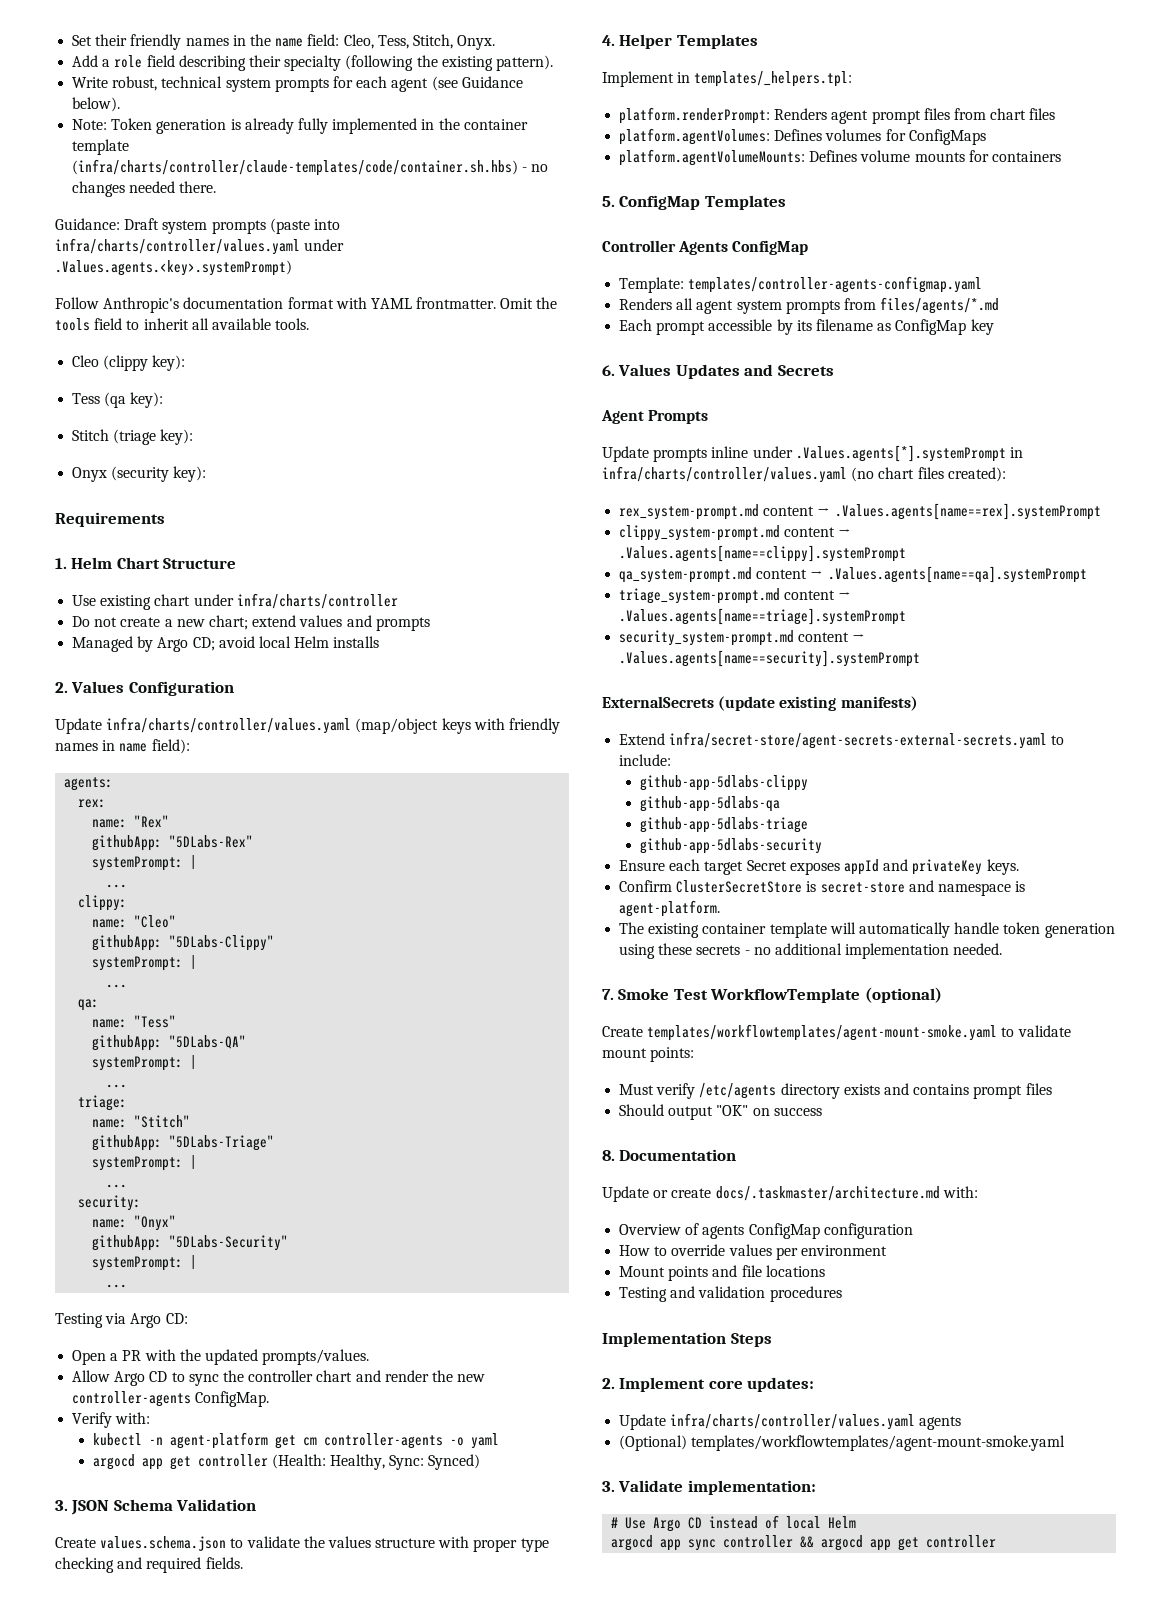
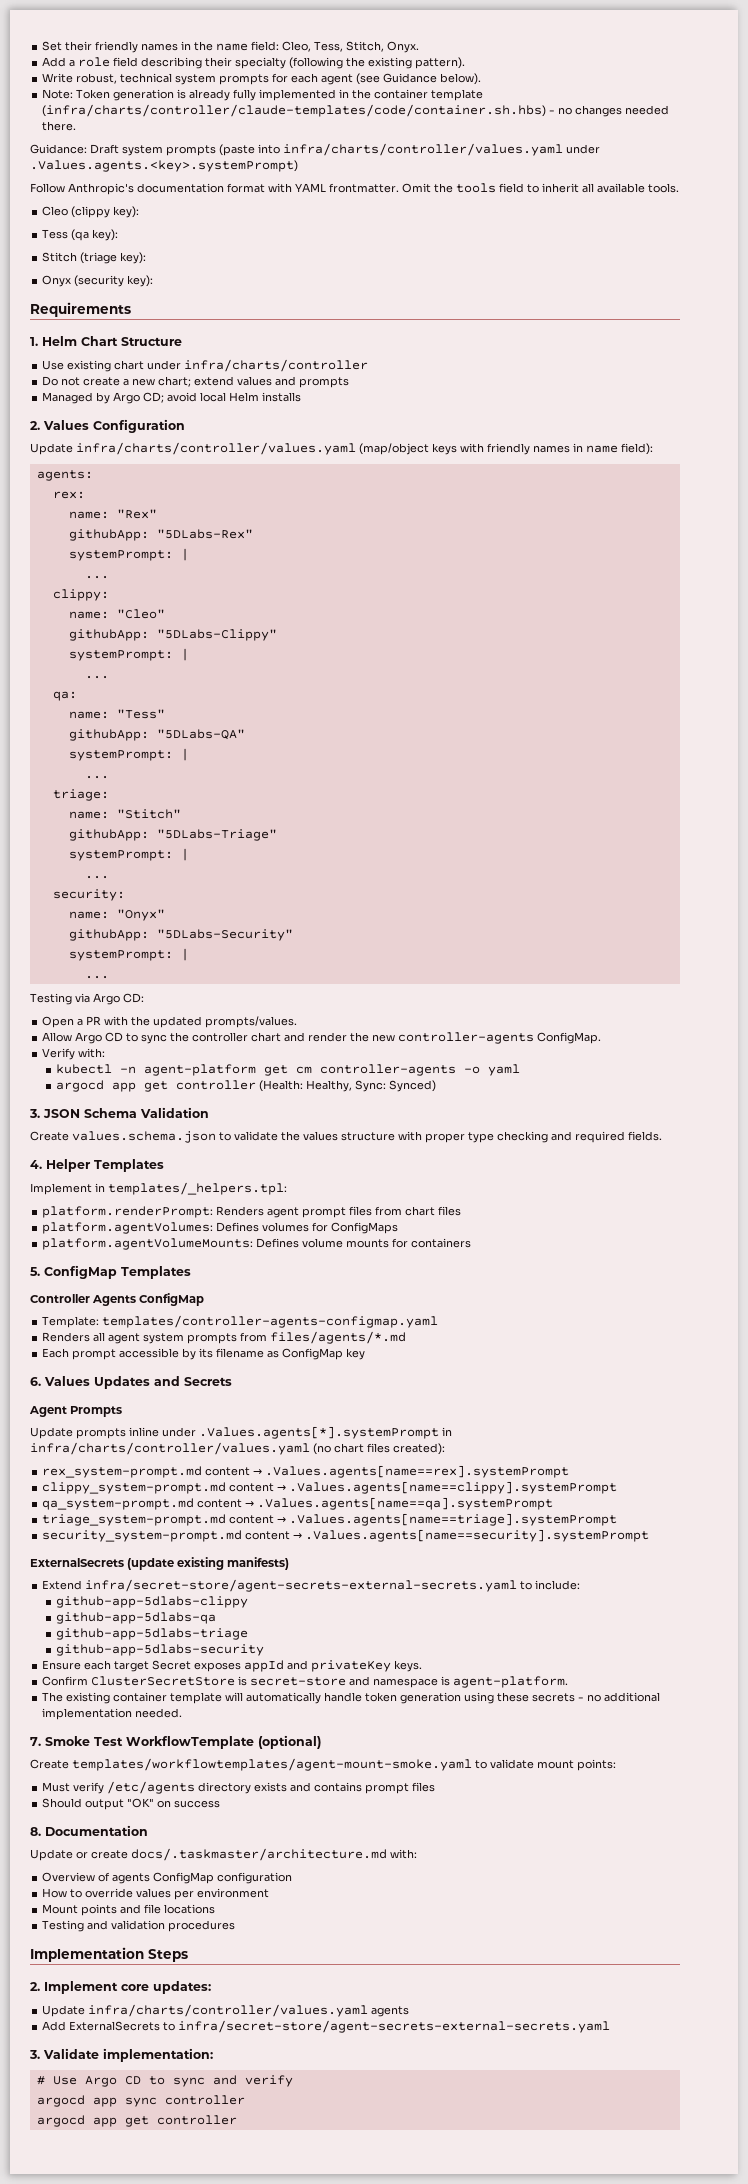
- (Optional) templates/workflowtemplates/agent-mount-smoke.yaml
+ Add ExternalSecrets to infra/secret-store/agent-secrets-external-secrets.yaml
- # Use Argo CD instead of local Helm
+ # Use Argo CD to sync and verify
- argocd app sync controller && argocd app get controller
+ argocd app sync controller
+ argocd app get controller

